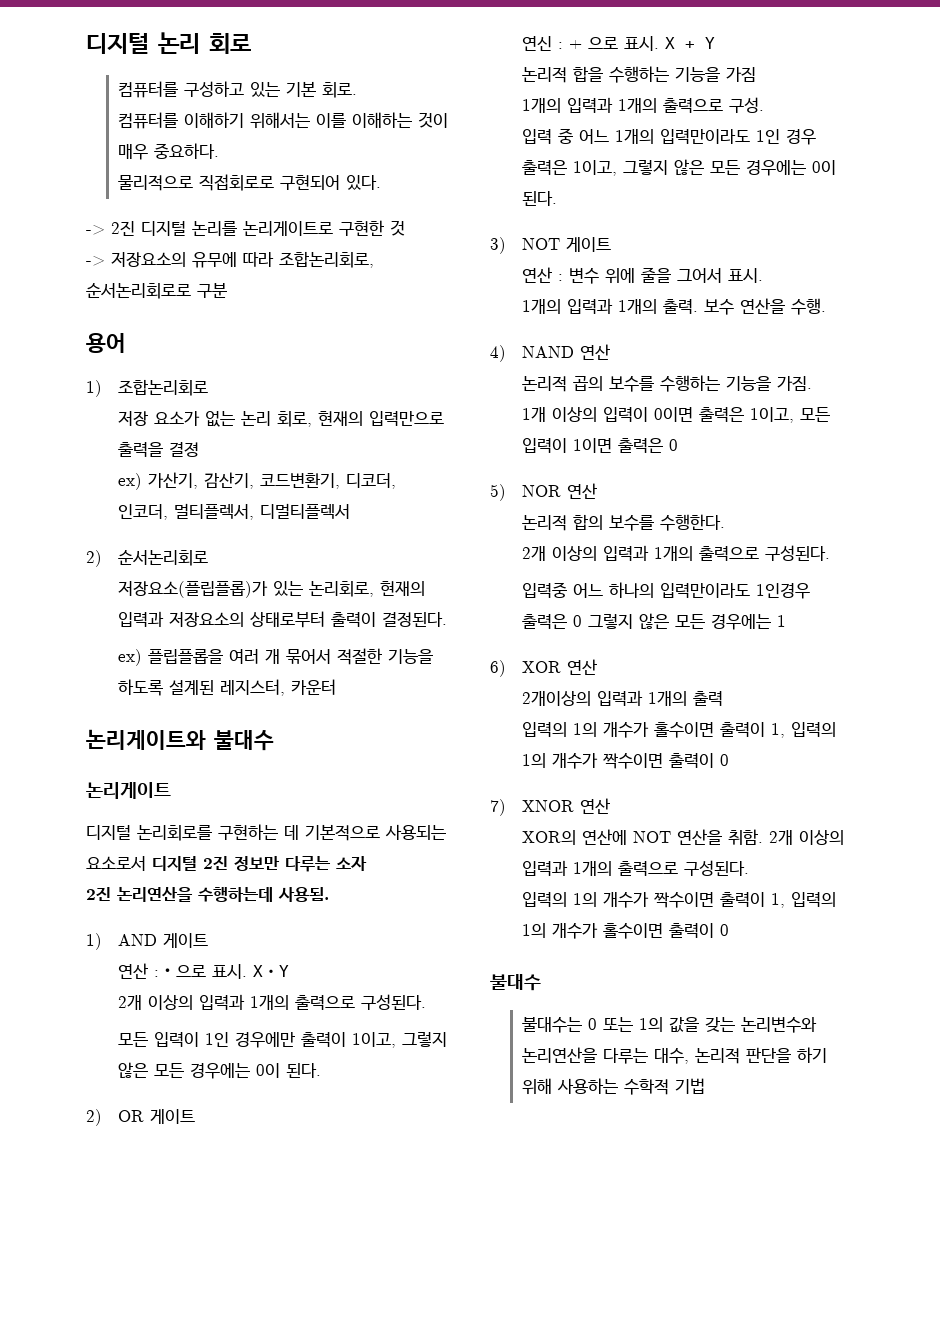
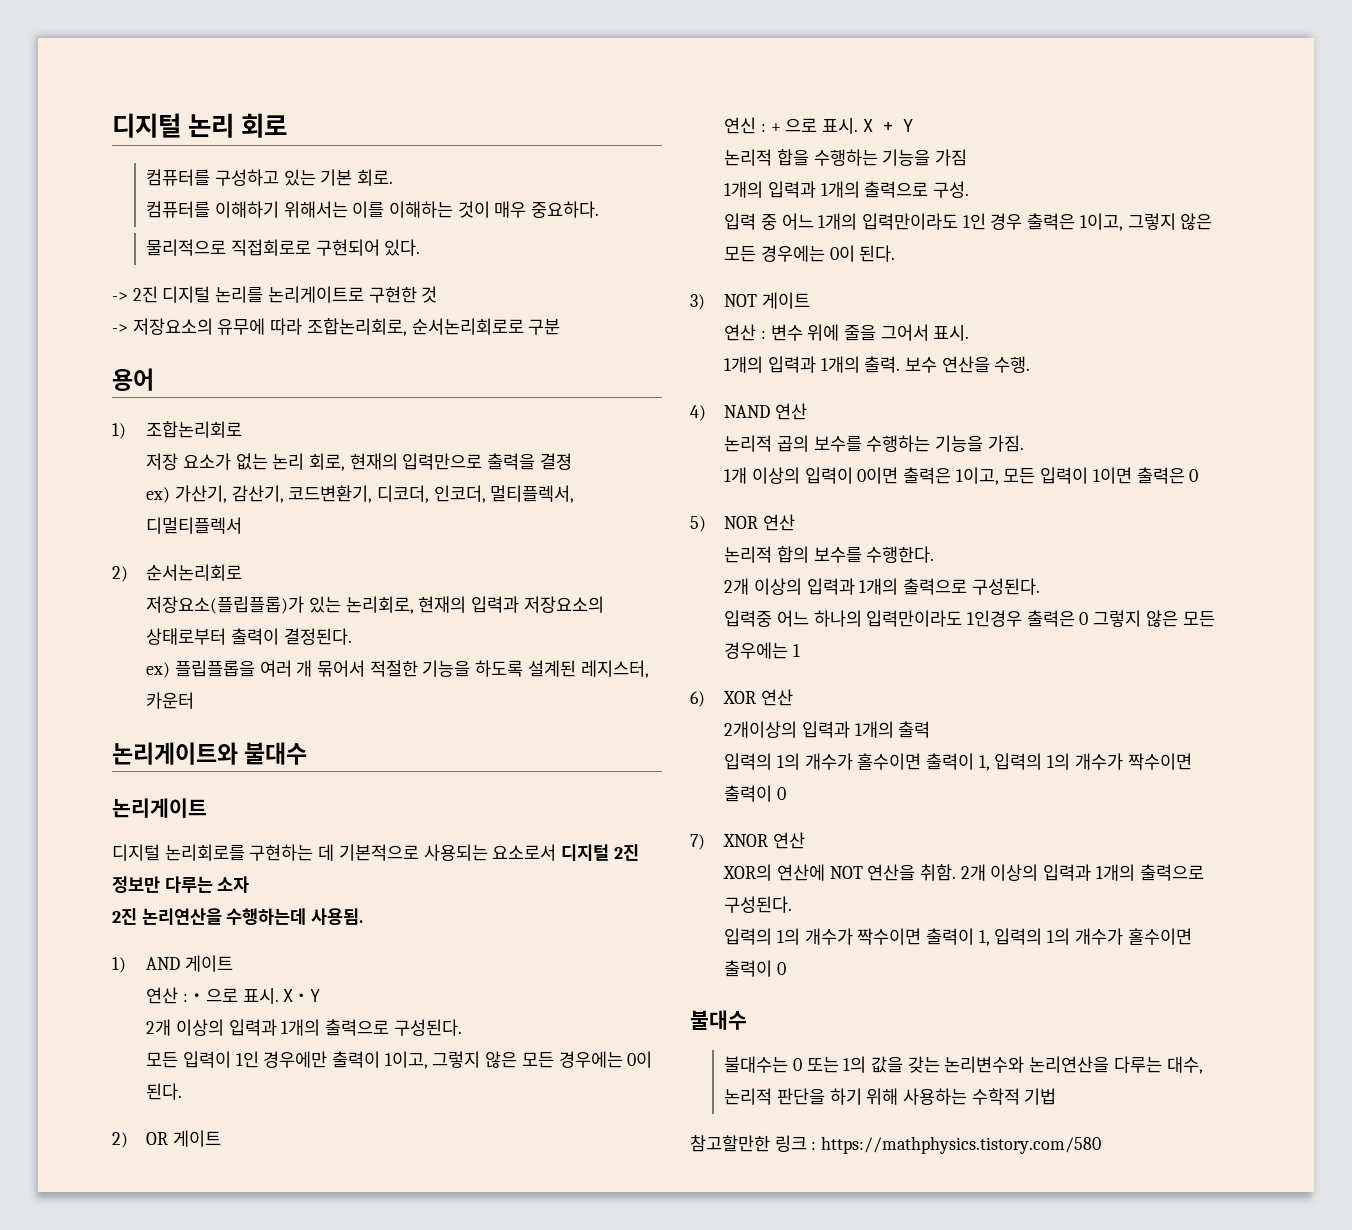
+ 참고할만한 링크 : https://mathphysics.tistory.com/580

